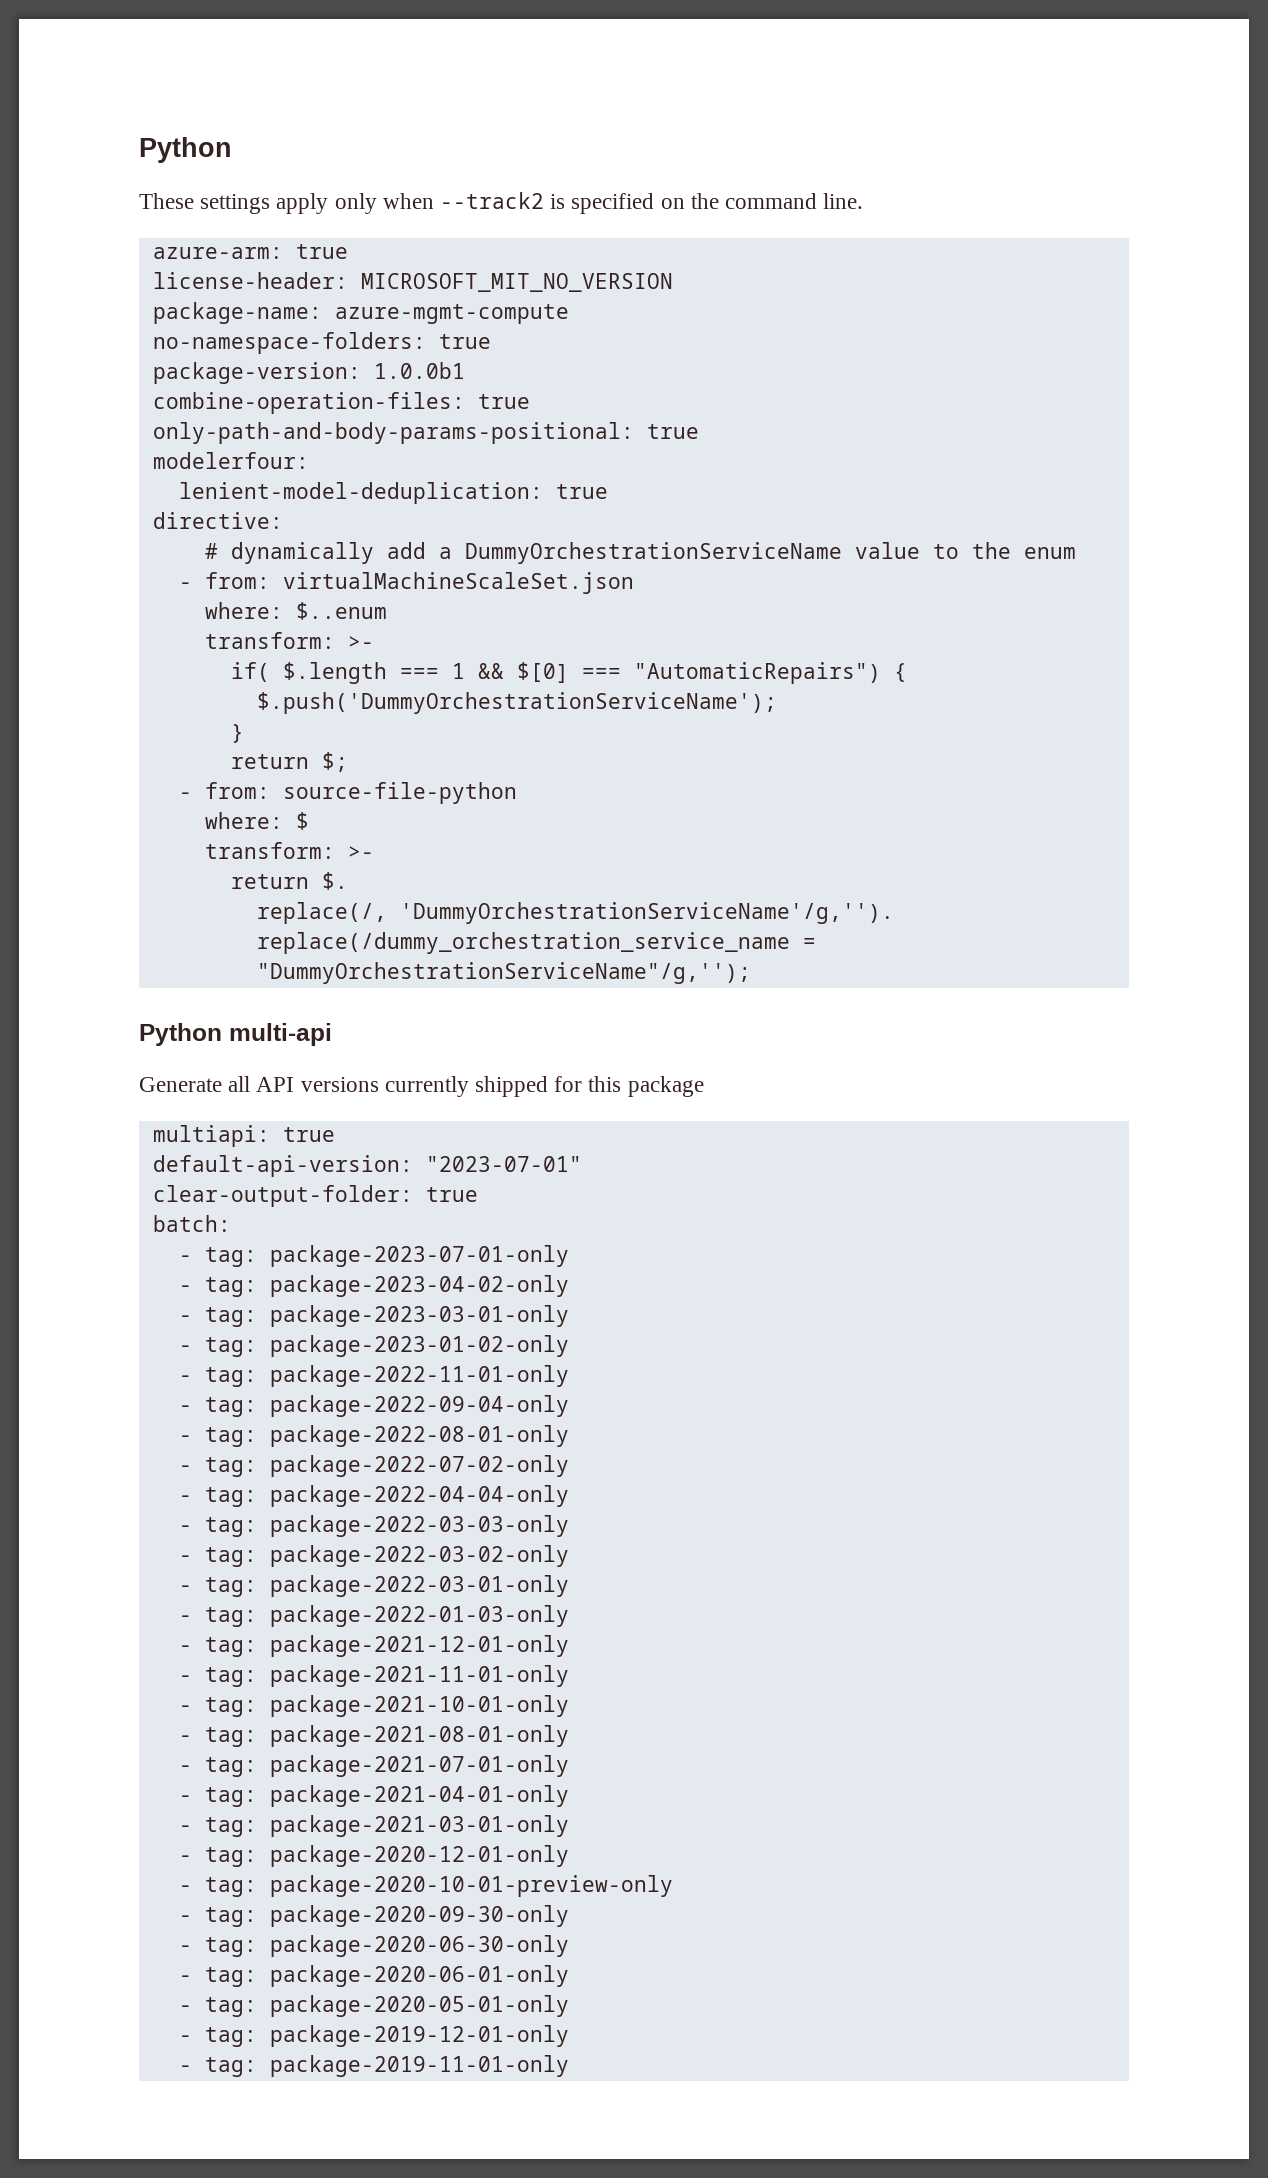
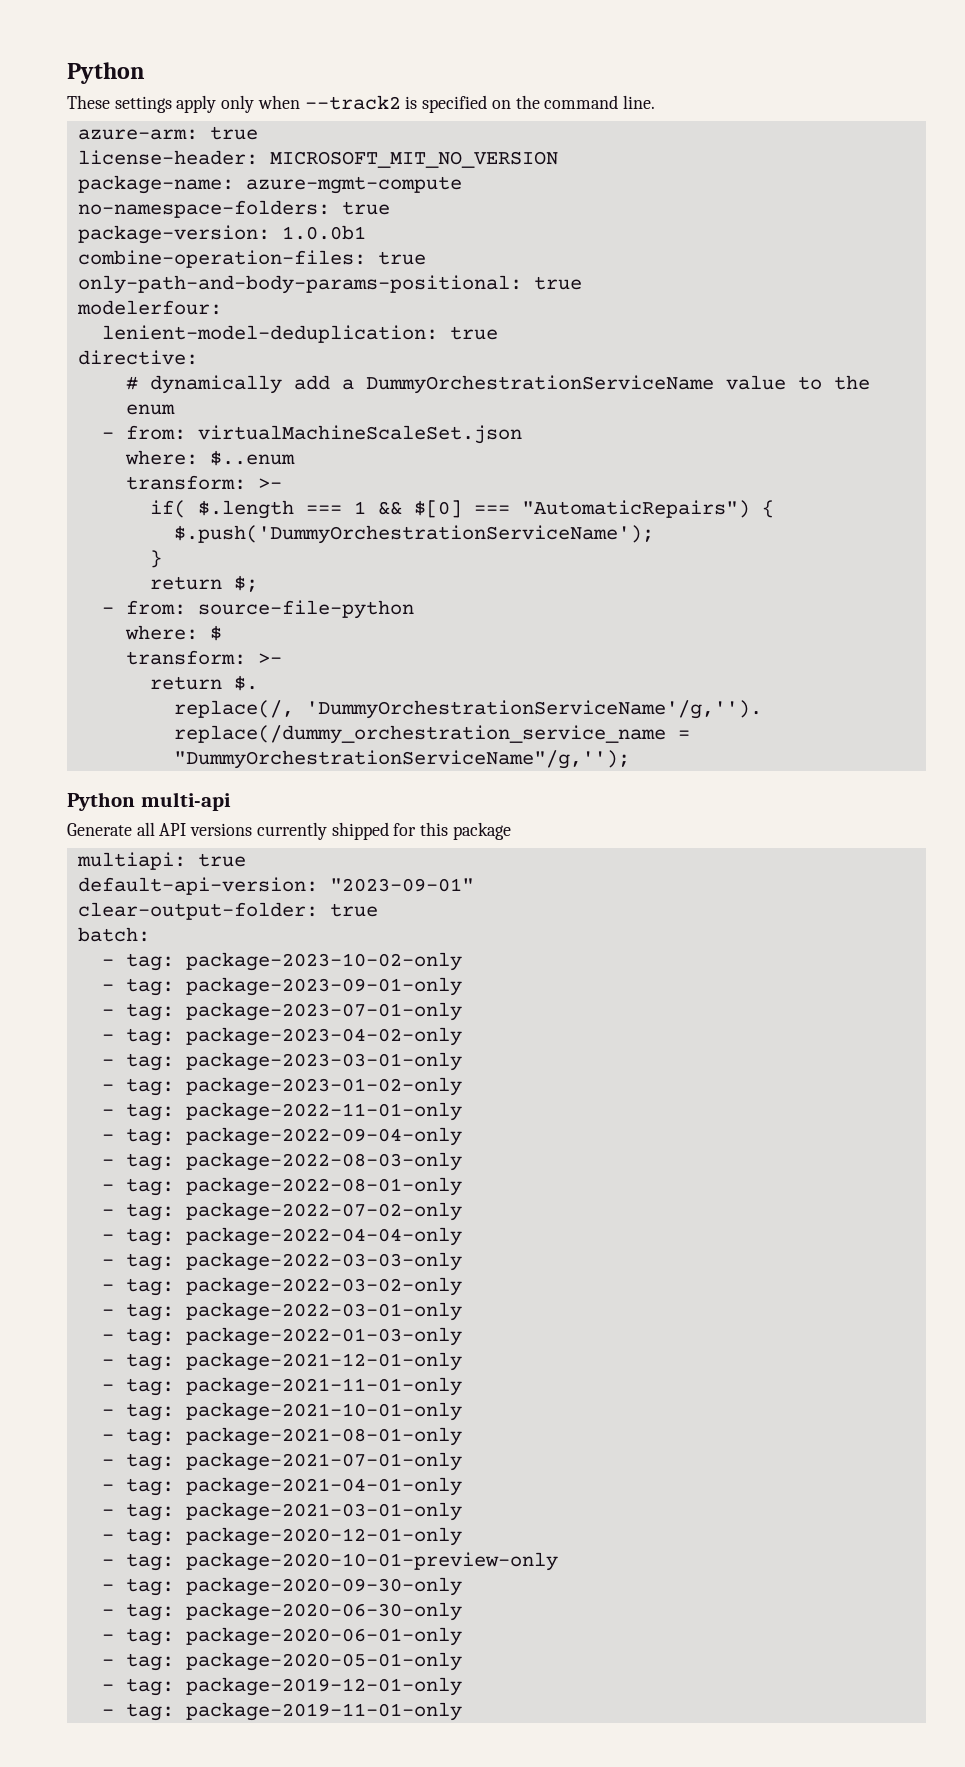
- default-api-version: "2023-07-01"
+ default-api-version: "2023-09-01"
+ - tag: package-2023-10-02-only
+ - tag: package-2023-09-01-only
+ - tag: package-2022-08-03-only

